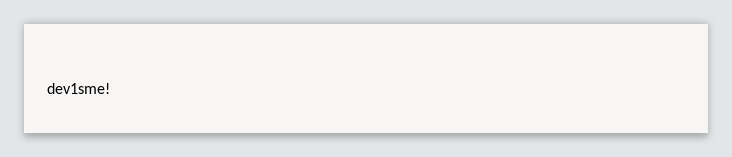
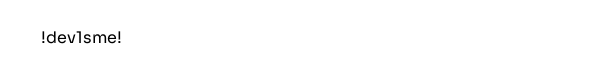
- dev1sme!
+ !dev1sme!

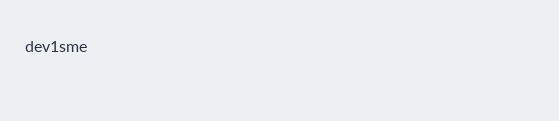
- !dev1sme!
+ dev1sme

